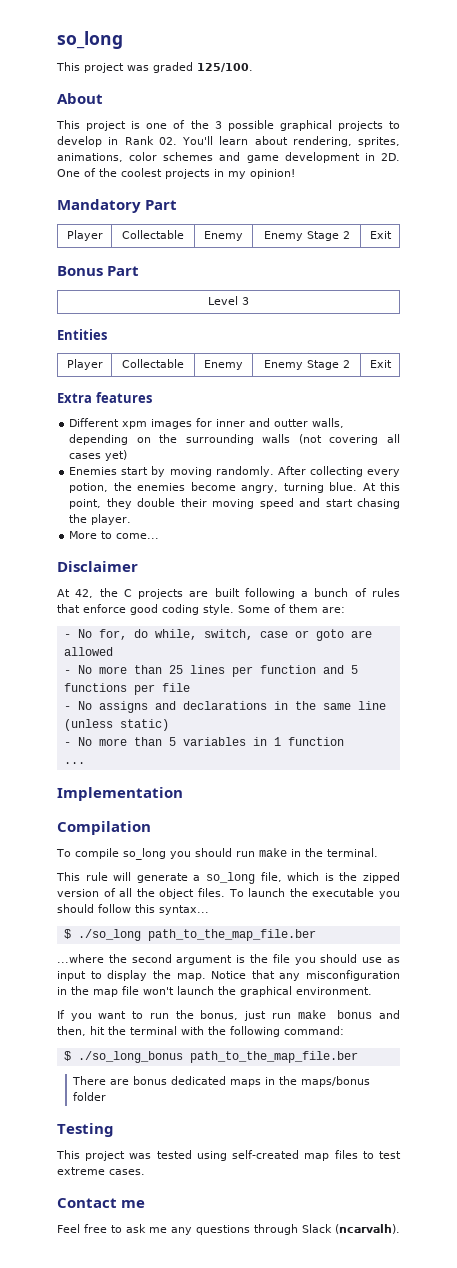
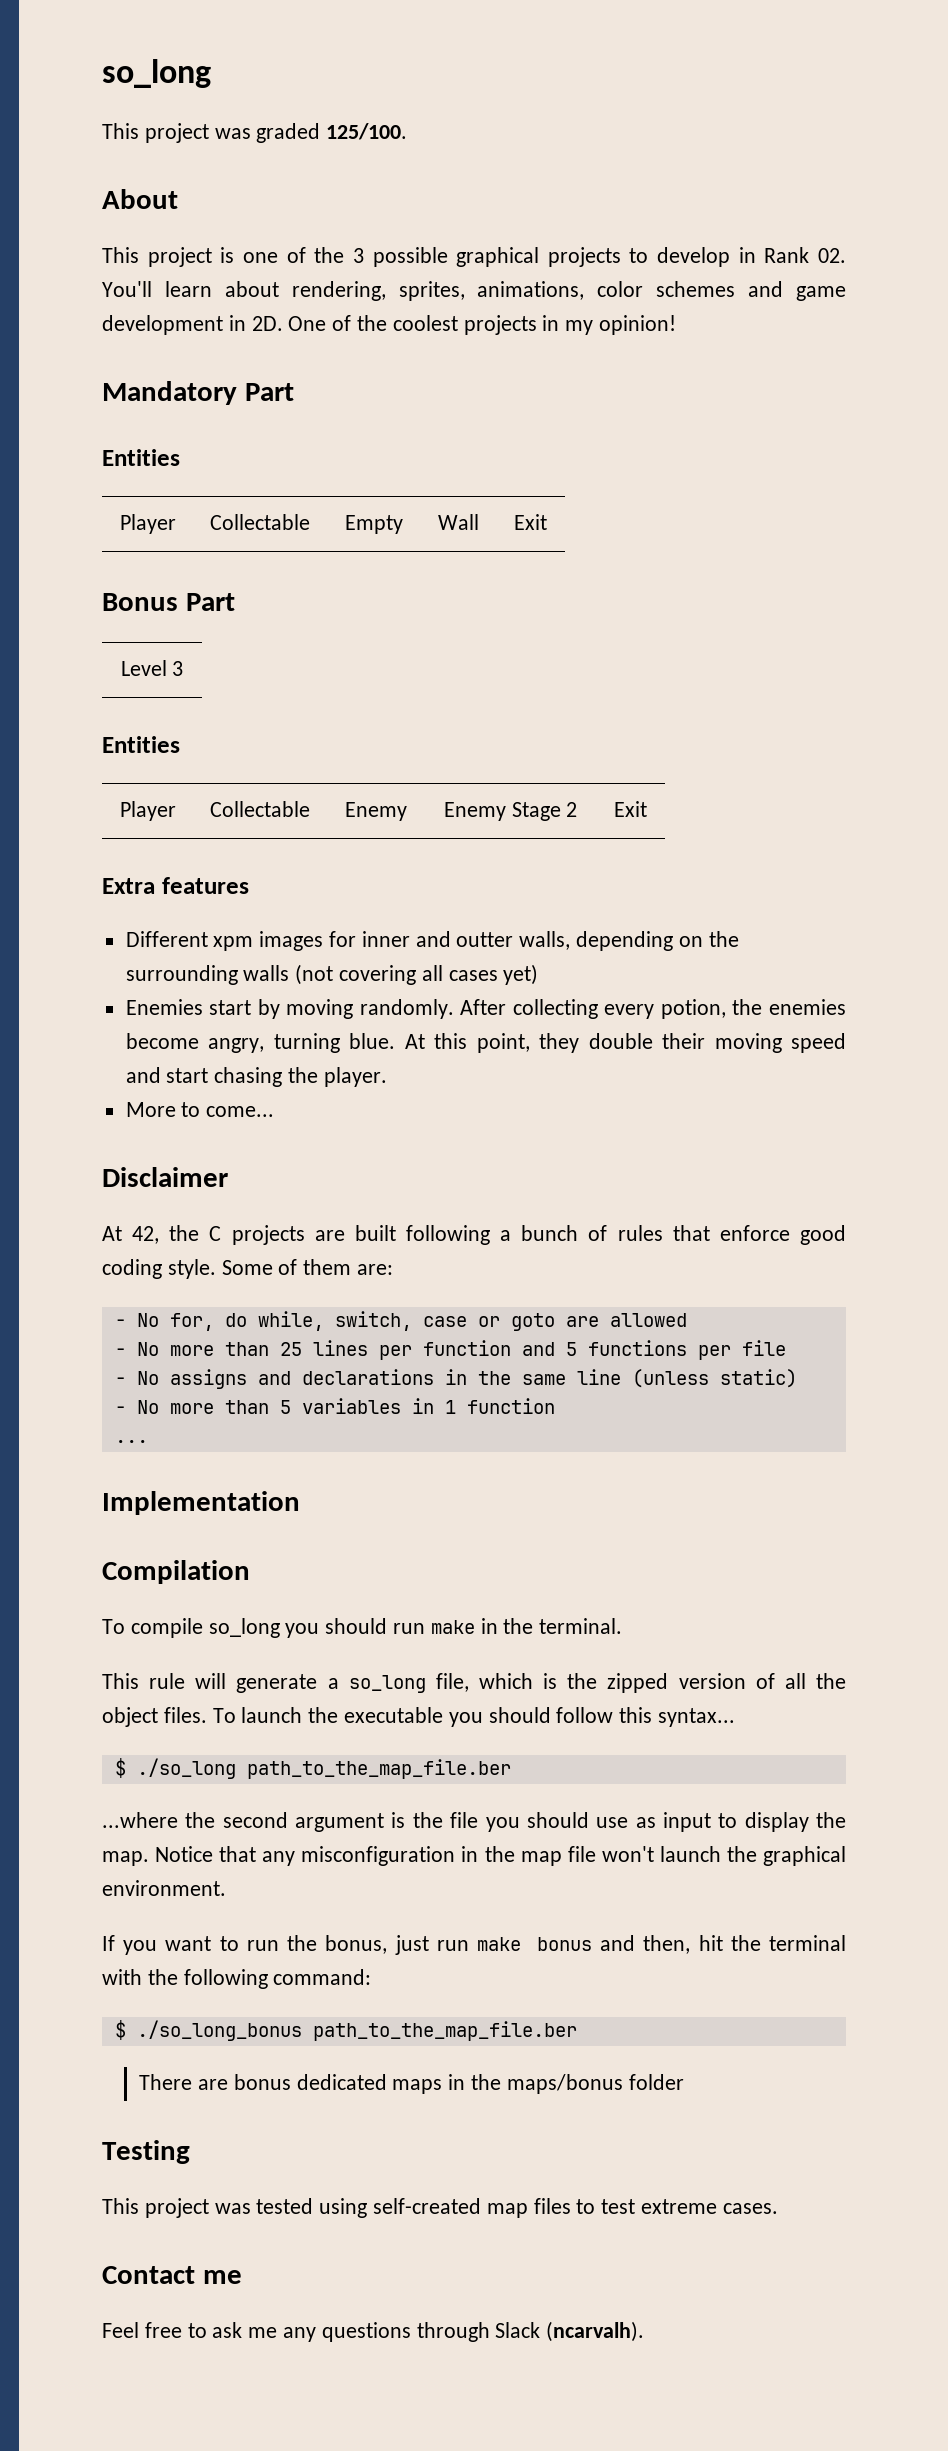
  Mandatory Part
- Player | Collectable | Enemy | Enemy Stage 2 | Exit
+ Entities
+ Player | Collectable | Empty | Wall | Exit

